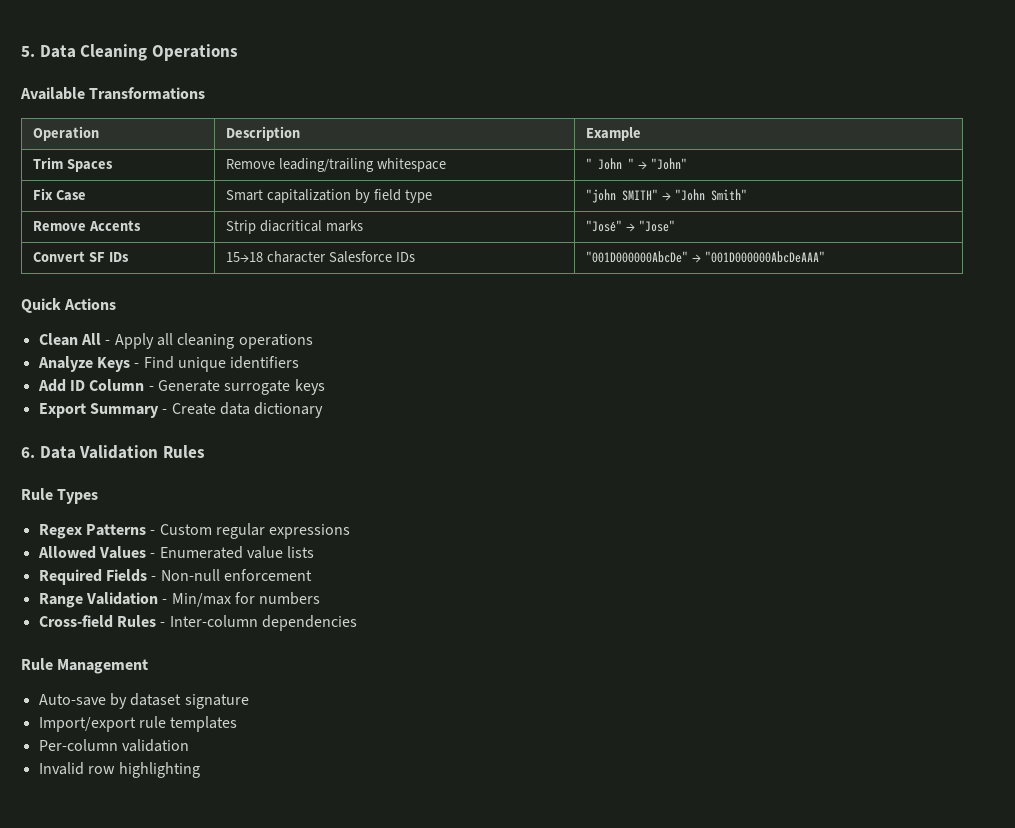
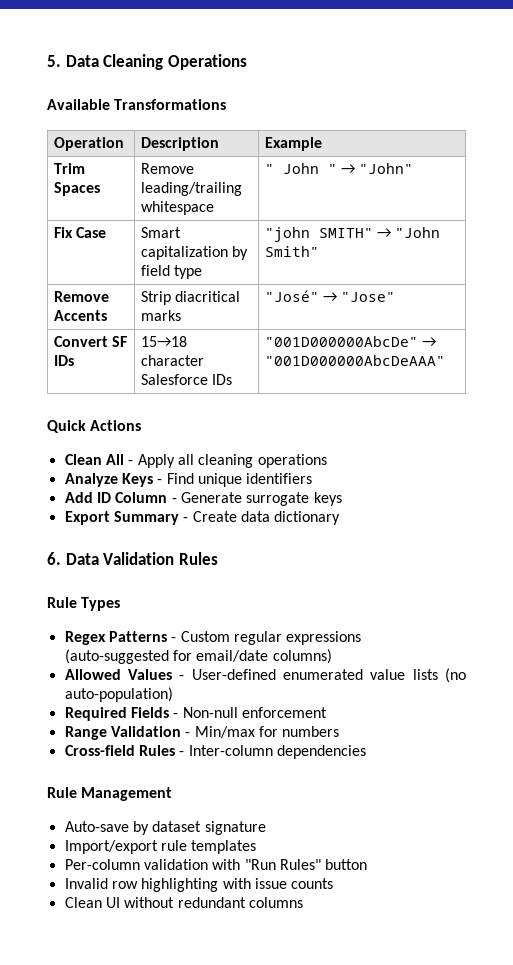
- Regex Patterns - Custom regular expressions
+ Regex Patterns - Custom regular expressions (auto-suggested for email/date columns)
- Allowed Values - Enumerated value lists
+ Allowed Values - User-defined enumerated value lists (no auto-population)
- Per-column validation
+ Per-column validation with "Run Rules" button
- Invalid row highlighting
+ Invalid row highlighting with issue counts
+ Clean UI without redundant columns

